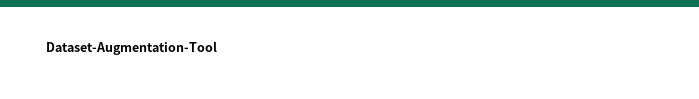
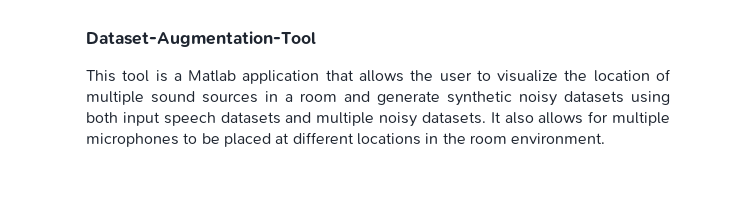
+ This tool is a Matlab application that allows the user to visualize the location of multiple sound sources in a room and generate synthetic noisy datasets using both input speech datasets and multiple noisy datasets. It also allows for multiple microphones to be placed at different locations in the room environment.

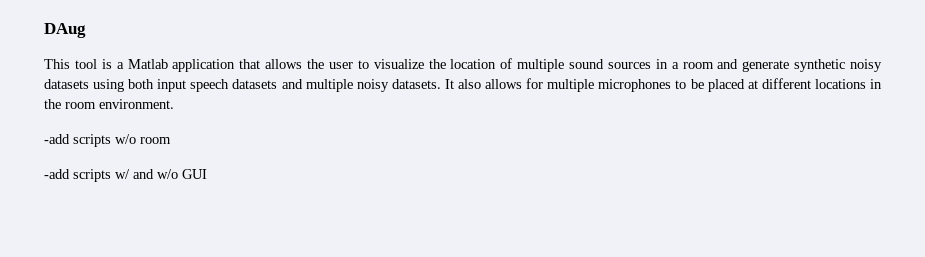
- Dataset-Augmentation-Tool
+ DAug
+ -add scripts w/o room
+ -add scripts w/ and w/o GUI

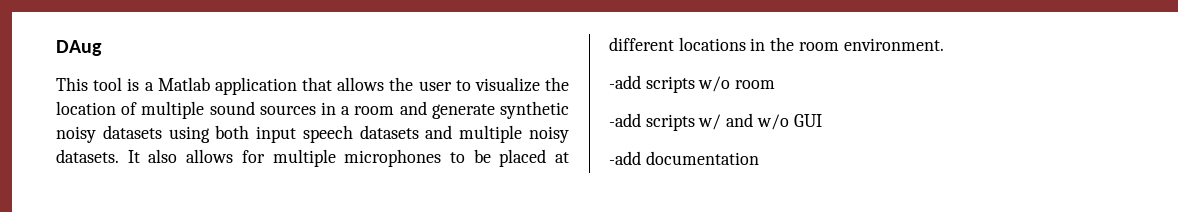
+ -add documentation

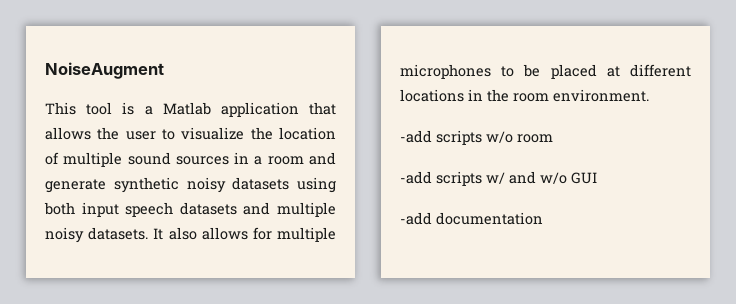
- DAug
+ NoiseAugment

